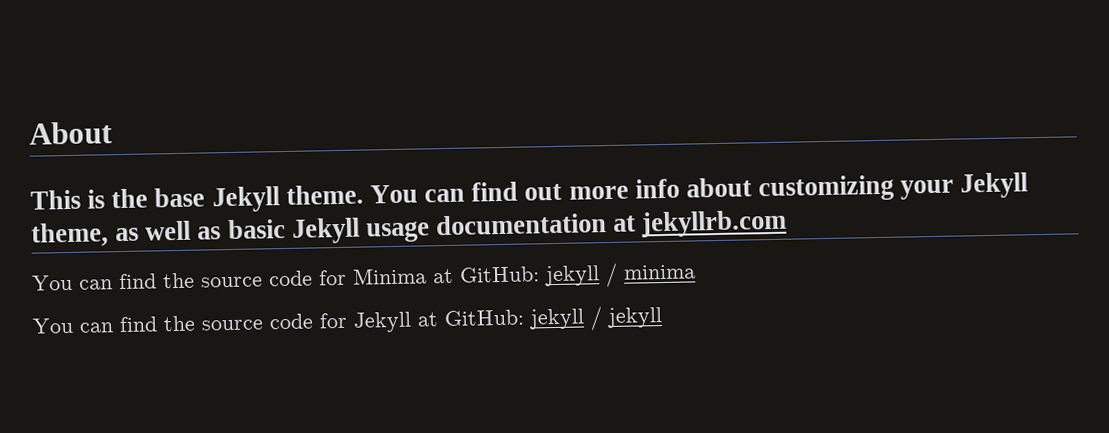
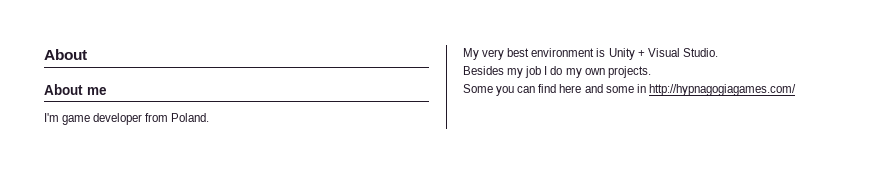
- This is the base Jekyll theme. You can find out more info about customizing your Jekyll theme, as well as basic Jekyll usage documentation at jekyllrb.com
- You can find the source code for Minima at GitHub: jekyll / minima
- You can find the source code for Jekyll at GitHub: jekyll / jekyll
+ About me
+ I'm game developer from Poland.
+ My very best environment is Unity + Visual Studio.
+ Besides my job I do my own projects.
+ Some you can find here and some in http://hypnagogiagames.com/

